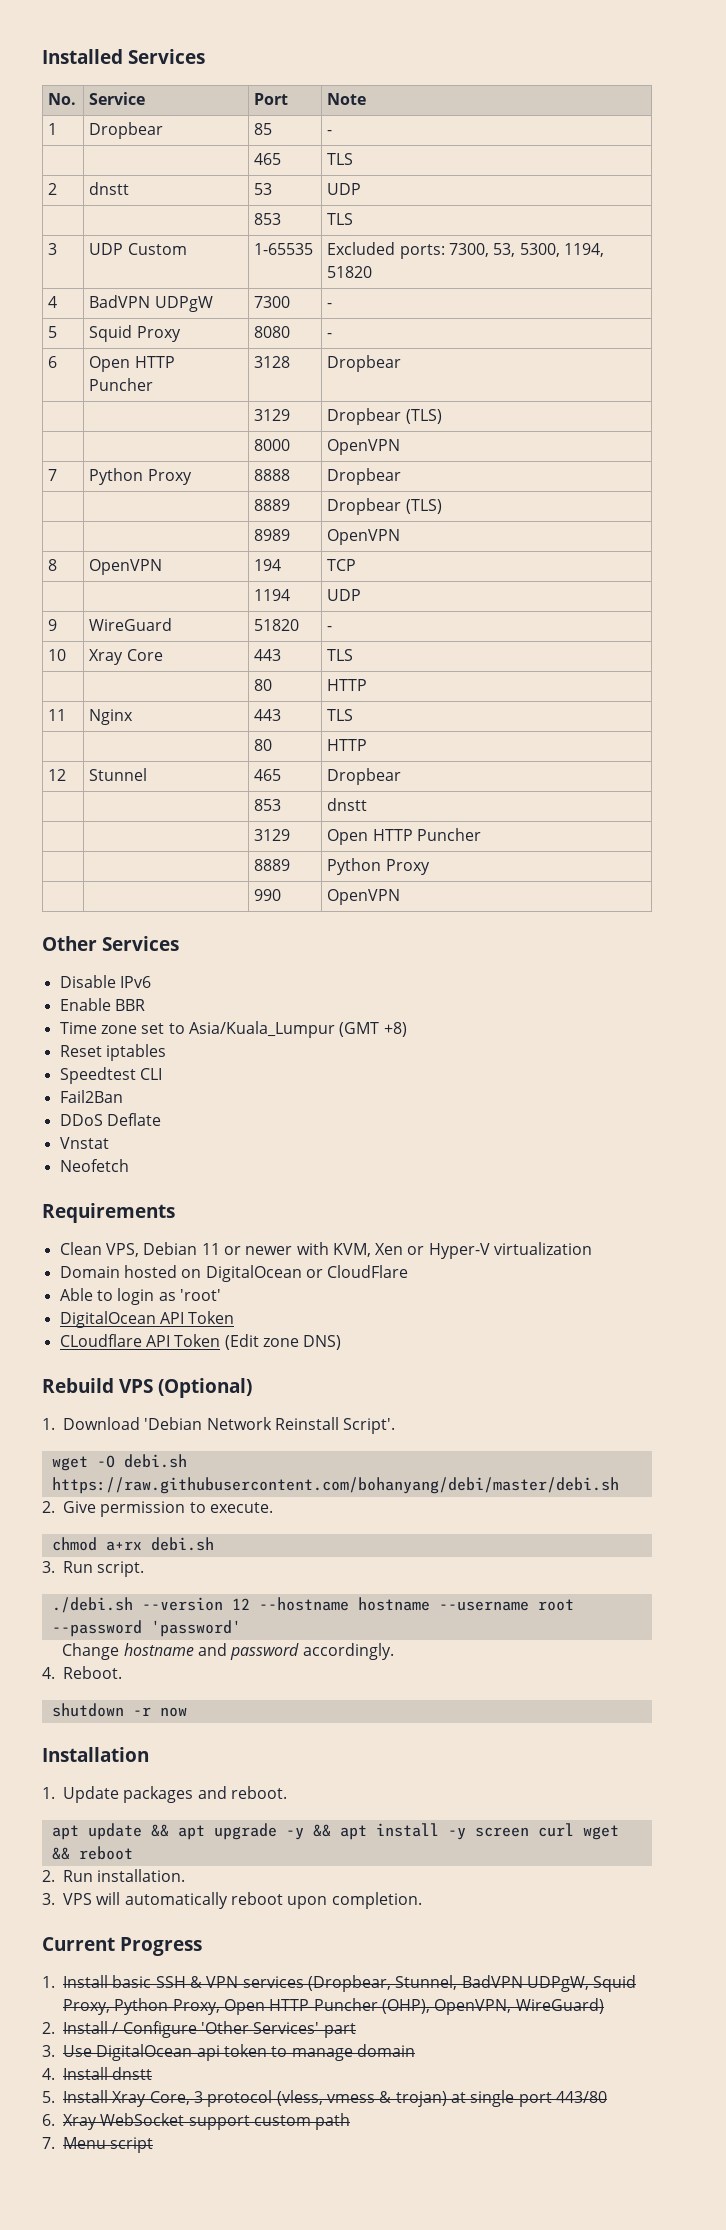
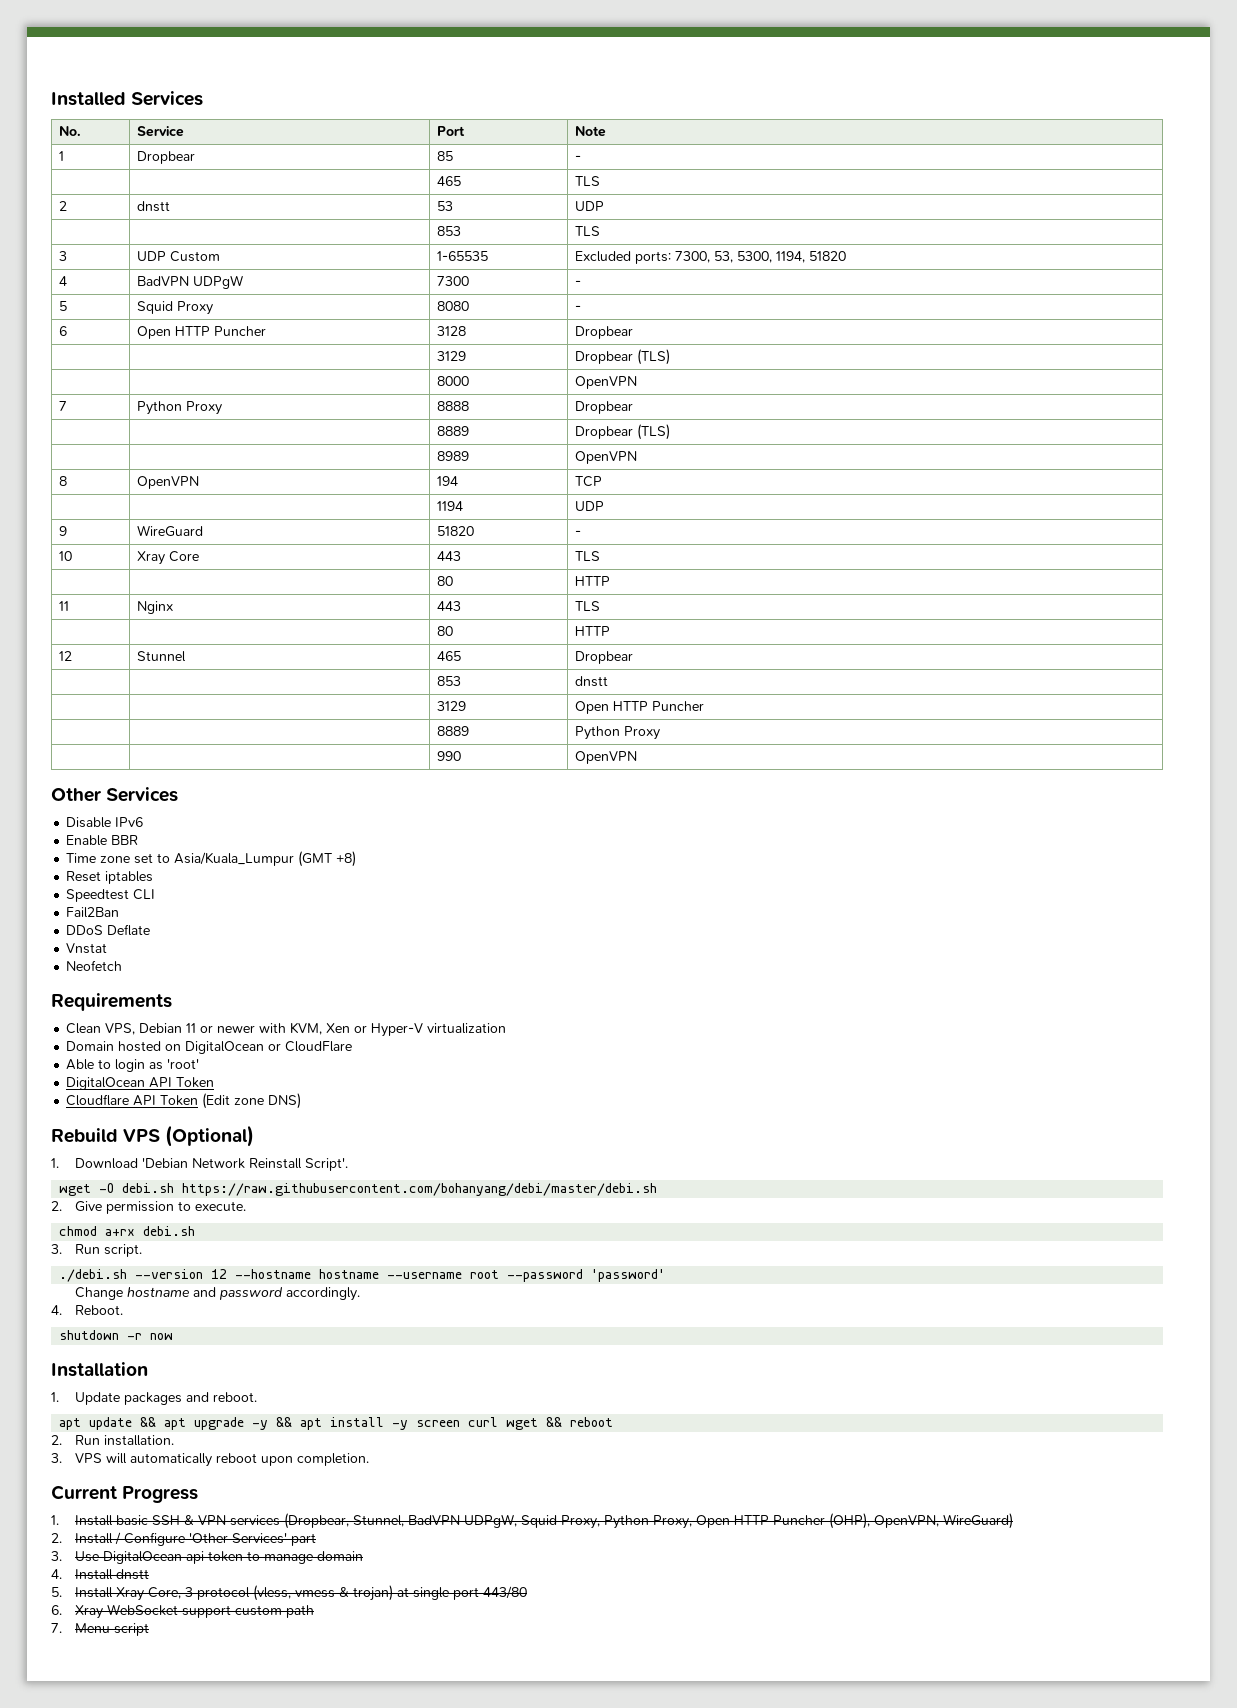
- CLoudflare API Token (Edit zone DNS)
+ Cloudflare API Token (Edit zone DNS)

